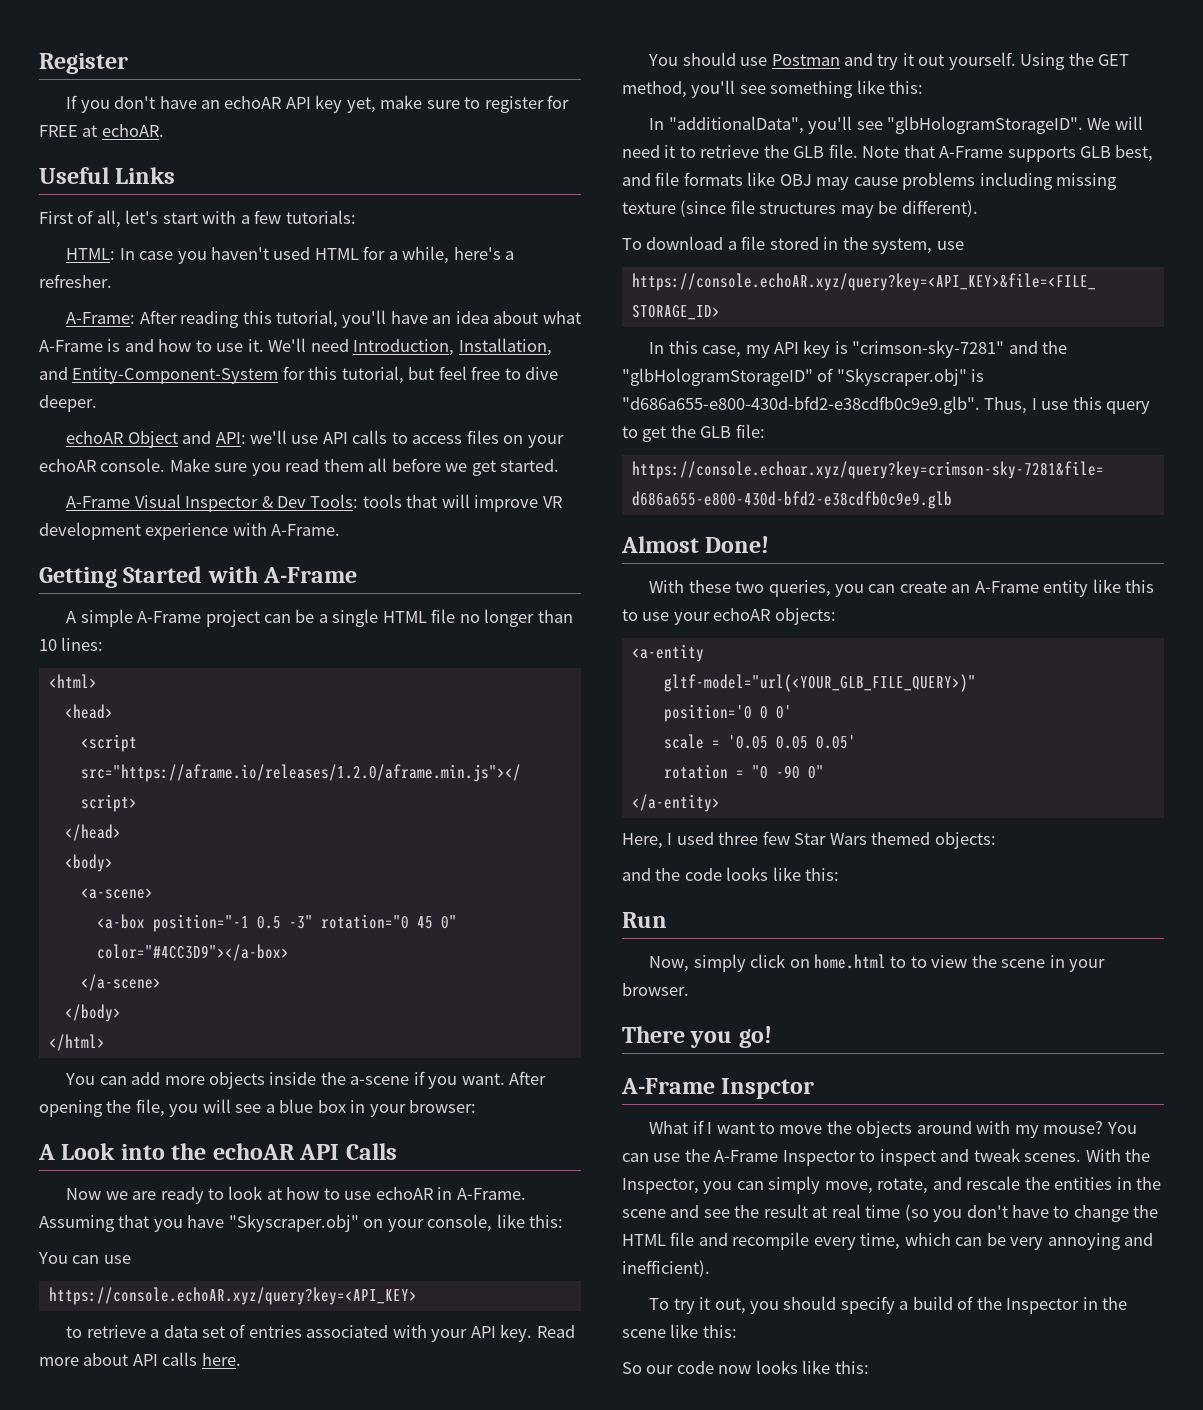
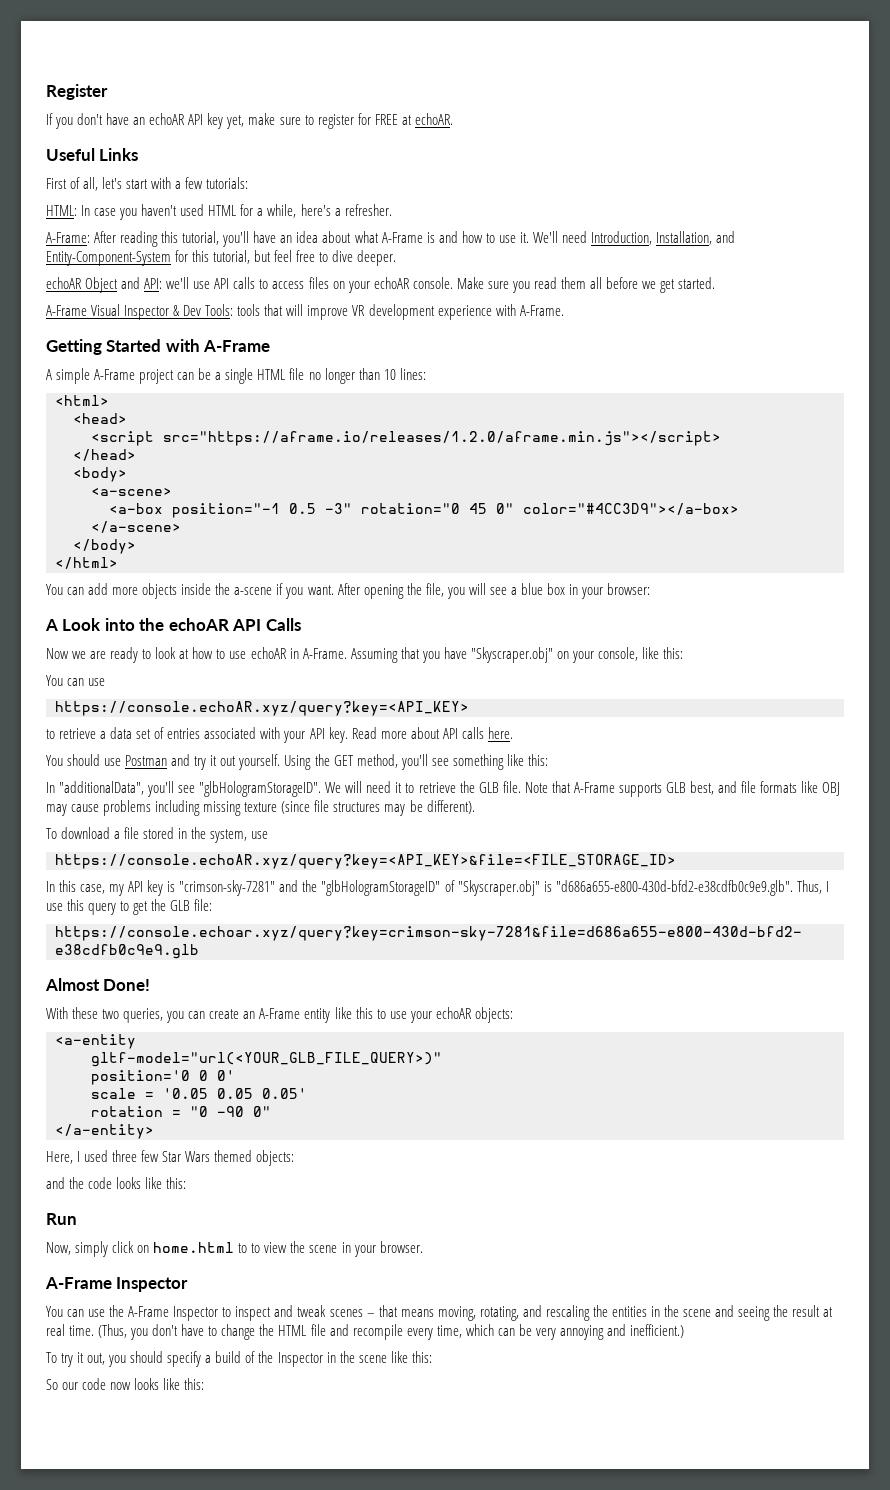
  Now, simply click on home.html to to view the scene in your browser.
- There you go!
- A-Frame Inspctor
- What if I want to move the objects around with my mouse? You can use the A-Frame Inspector to inspect and tweak scenes. With the Inspector, you can simply move, rotate, and rescale the entities in the scene and see the result at real time (so you don't have to change the HTML file and recompile every time, which can be very annoying and inefficient).
+ A-Frame Inspector
+ You can use the A-Frame Inspector to inspect and tweak scenes – that means moving, rotating, and rescaling the entities in the scene and seeing the result at real time. (Thus, you don't have to change the HTML file and recompile every time, which can be very annoying and inefficient.)

